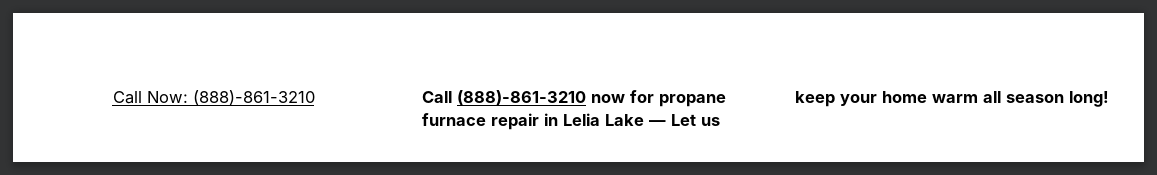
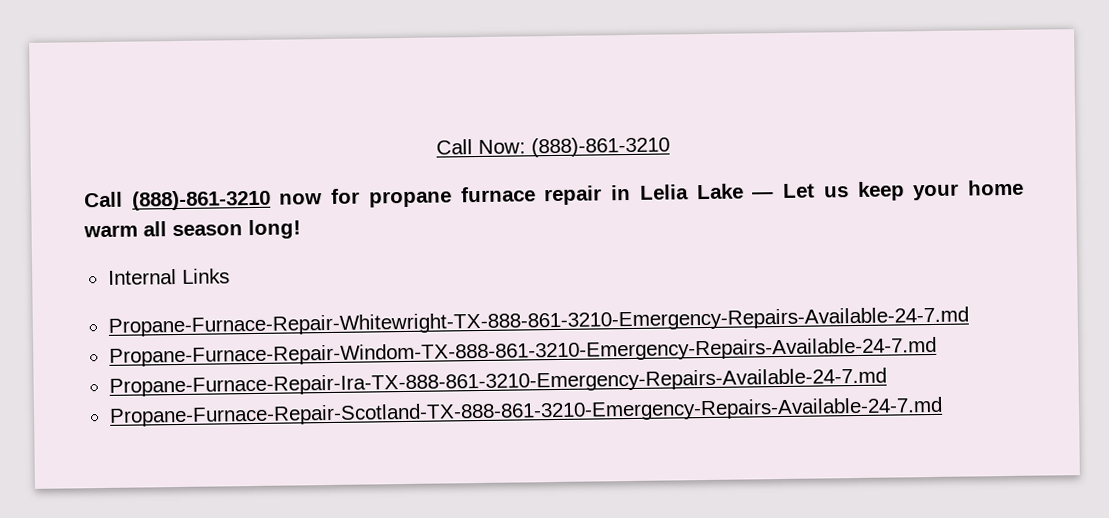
+ Internal Links
+ Propane-Furnace-Repair-Whitewright-TX-888-861-3210-Emergency-Repairs-Available-24-7.md
+ Propane-Furnace-Repair-Windom-TX-888-861-3210-Emergency-Repairs-Available-24-7.md
+ Propane-Furnace-Repair-Ira-TX-888-861-3210-Emergency-Repairs-Available-24-7.md
+ Propane-Furnace-Repair-Scotland-TX-888-861-3210-Emergency-Repairs-Available-24-7.md

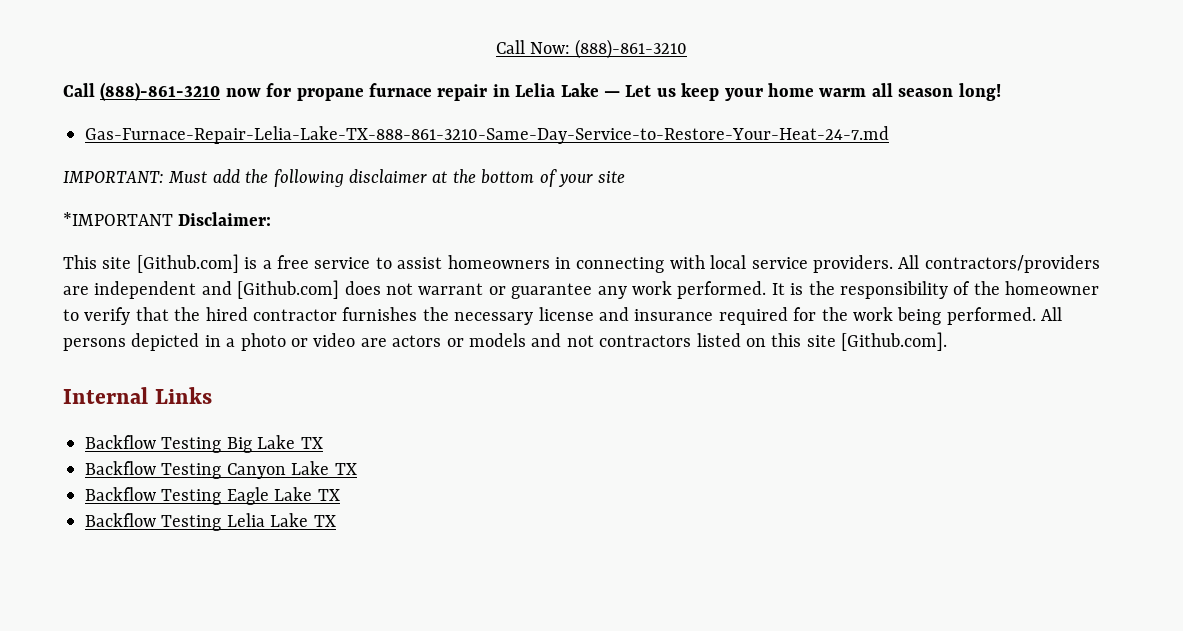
+ Gas-Furnace-Repair-Lelia-Lake-TX-888-861-3210-Same-Day-Service-to-Restore-Your-Heat-24-7.md
+ IMPORTANT: Must add the following disclaimer at the bottom of your site
+ *IMPORTANT Disclaimer:
+ This site [Github.com] is a free service to assist homeowners in connecting with local service providers. All contractors/providers are independent and [Github.com] does not warrant or guarantee any work performed. It is the responsibility of the homeowner to verify that the hired contractor furnishes the necessary license and insurance required for the work being performed. All persons depicted in a photo or video are actors or models and not contractors listed on this site [Github.com].
  Internal Links
- Propane-Furnace-Repair-Whitewright-TX-888-861-3210-Emergency-Repairs-Available-24-7.md
- Propane-Furnace-Repair-Windom-TX-888-861-3210-Emergency-Repairs-Available-24-7.md
- Propane-Furnace-Repair-Ira-TX-888-861-3210-Emergency-Repairs-Available-24-7.md
- Propane-Furnace-Repair-Scotland-TX-888-861-3210-Emergency-Repairs-Available-24-7.md
+ Backflow Testing Big Lake TX
+ Backflow Testing Canyon Lake TX
+ Backflow Testing Eagle Lake TX
+ Backflow Testing Lelia Lake TX

